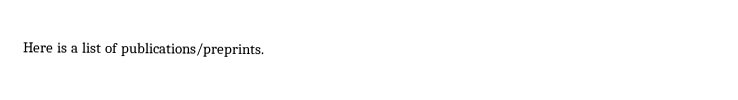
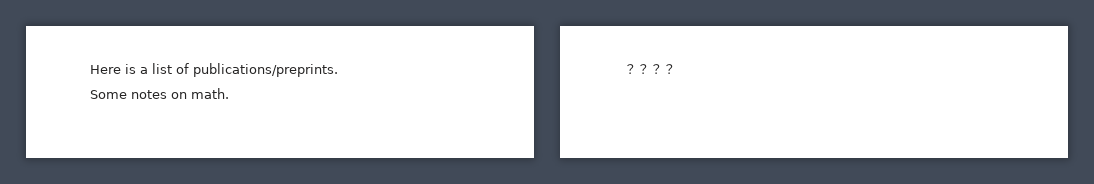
+ Some notes on math.
+ ？？？？

